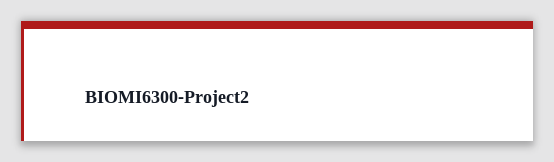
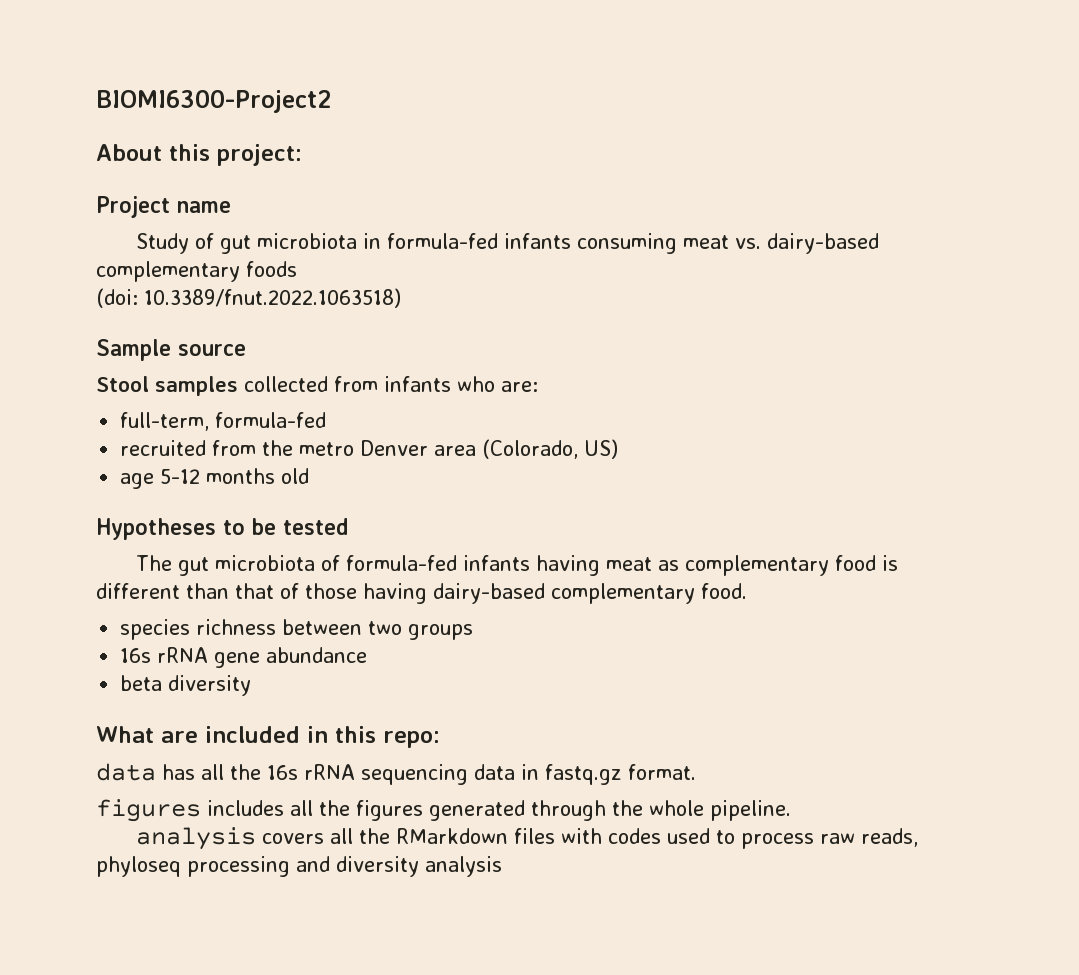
+ About this project:
+ Project name
+ Study of gut microbiota in formula-fed infants consuming meat vs. dairy-based complementary foods
+ (doi: 10.3389/fnut.2022.1063518)
+ Sample source
+ Stool samples collected from infants who are:
+ full-term, formula-fed
+ recruited from the metro Denver area (Colorado, US)
+ age 5-12 months old
+ Hypotheses to be tested
+ The gut microbiota of formula-fed infants having meat as complementary food is different than that of those having dairy-based complementary food.
+ species richness between two groups
+ 16s rRNA gene abundance
+ beta diversity
+ What are included in this repo:
+ data has all the 16s rRNA sequencing data in fastq.gz format.
+ figures includes all the figures generated through the whole pipeline.
+ analysis covers all the RMarkdown files with codes used to process raw reads, phyloseq processing and diversity analysis

